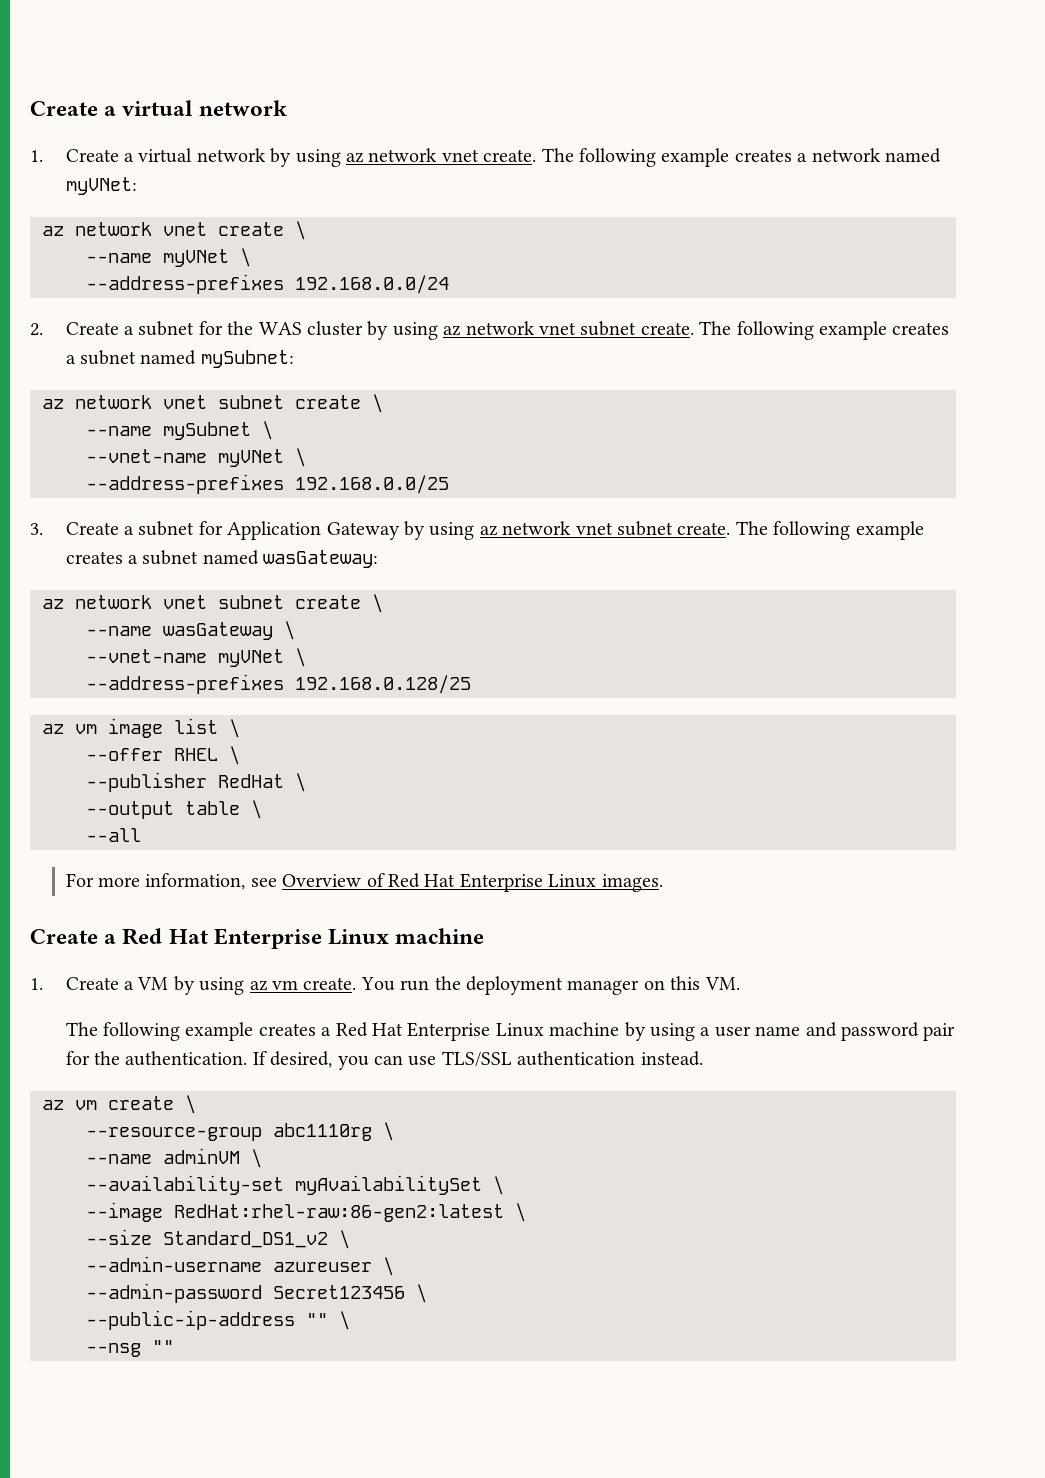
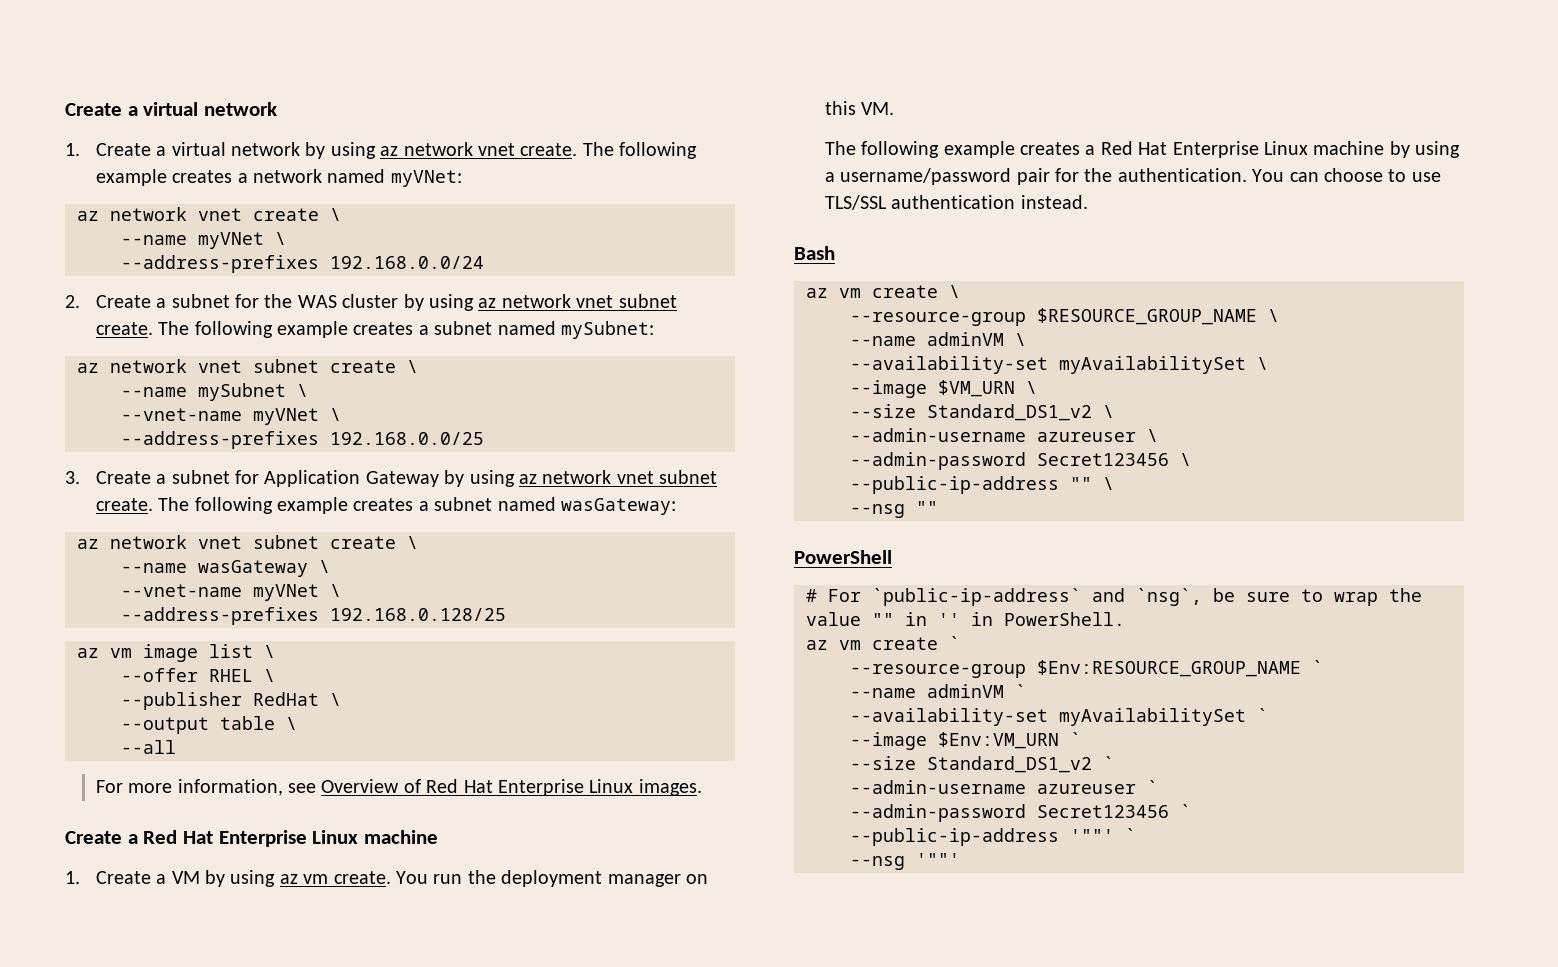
- The following example creates a Red Hat Enterprise Linux machine by using a user name and password pair for the authentication. If desired, you can use TLS/SSL authentication instead.
+ The following example creates a Red Hat Enterprise Linux machine by using a username/password pair for the authentication. You can choose to use TLS/SSL authentication instead.
+ Bash
- --resource-group abc1110rg \
+ --resource-group $RESOURCE_GROUP_NAME \
- --image RedHat:rhel-raw:86-gen2:latest \
+ --image $VM_URN \
+ PowerShell
+ # For `public-ip-address` and `nsg`, be sure to wrap the value "" in '' in PowerShell.
+ az vm create `
+ --resource-group $Env:RESOURCE_GROUP_NAME `
+ --name adminVM `
+ --availability-set myAvailabilitySet `
+ --image $Env:VM_URN `
+ --size Standard_DS1_v2 `
+ --admin-username azureuser `
+ --admin-password Secret123456 `
+ --public-ip-address '""' `
+ --nsg '""'

